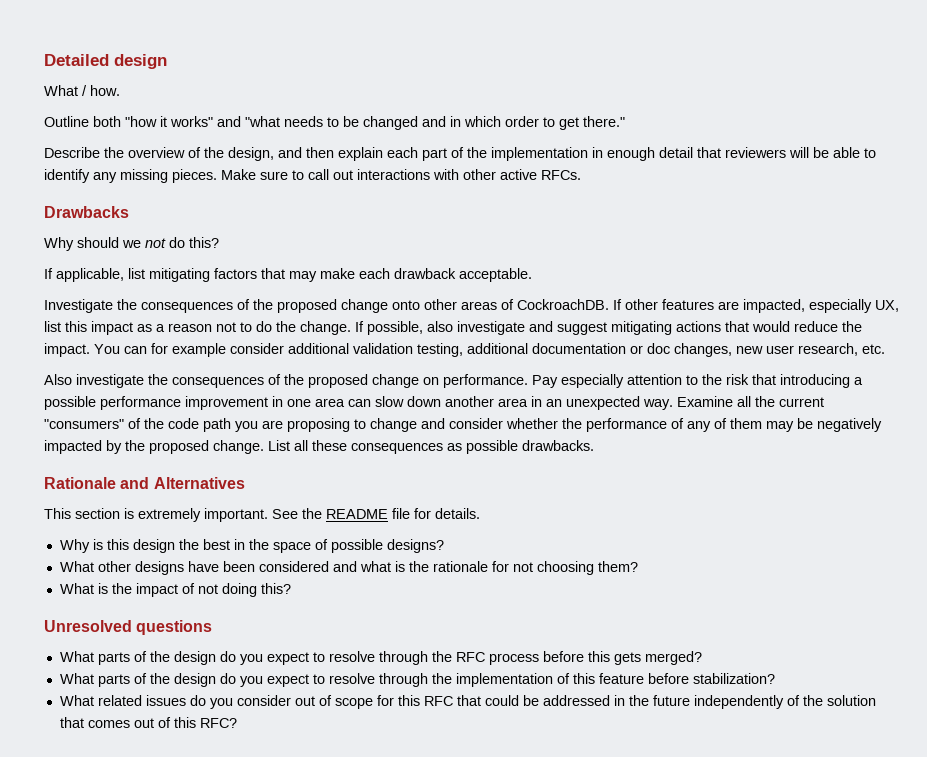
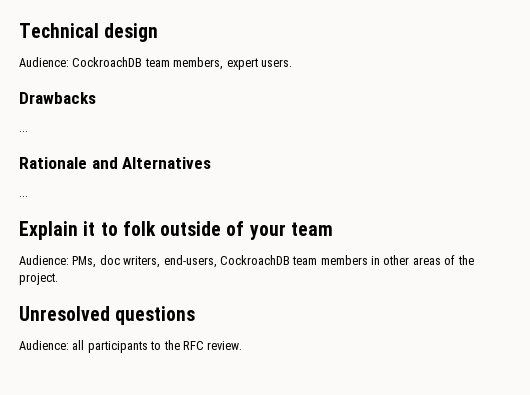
- Detailed design
+ Technical design
- What / how.
- Outline both "how it works" and "what needs to be changed and in which order to get there."
- Describe the overview of the design, and then explain each part of the implementation in enough detail that reviewers will be able to identify any missing pieces. Make sure to call out interactions with other active RFCs.
+ Audience: CockroachDB team members, expert users.
  Drawbacks
- Why should we not do this?
- If applicable, list mitigating factors that may make each drawback acceptable.
- Investigate the consequences of the proposed change onto other areas of CockroachDB. If other features are impacted, especially UX, list this impact as a reason not to do the change. If possible, also investigate and suggest mitigating actions that would reduce the impact. You can for example consider additional validation testing, additional documentation or doc changes, new user research, etc.
- Also investigate the consequences of the proposed change on performance. Pay especially attention to the risk that introducing a possible performance improvement in one area can slow down another area in an unexpected way. Examine all the current "consumers" of the code path you are proposing to change and consider whether the performance of any of them may be negatively impacted by the proposed change. List all these consequences as possible drawbacks.
+ ...
  Rationale and Alternatives
- This section is extremely important. See the README file for details.
- Why is this design the best in the space of possible designs?
- What other designs have been considered and what is the rationale for not choosing them?
- What is the impact of not doing this?
+ ...
+ Explain it to folk outside of your team
+ Audience: PMs, doc writers, end-users, CockroachDB team members in other areas of the project.
  Unresolved questions
- What parts of the design do you expect to resolve through the RFC process before this gets merged?
- What parts of the design do you expect to resolve through the implementation of this feature before stabilization?
- What related issues do you consider out of scope for this RFC that could be addressed in the future independently of the solution that comes out of this RFC?
+ Audience: all participants to the RFC review.

